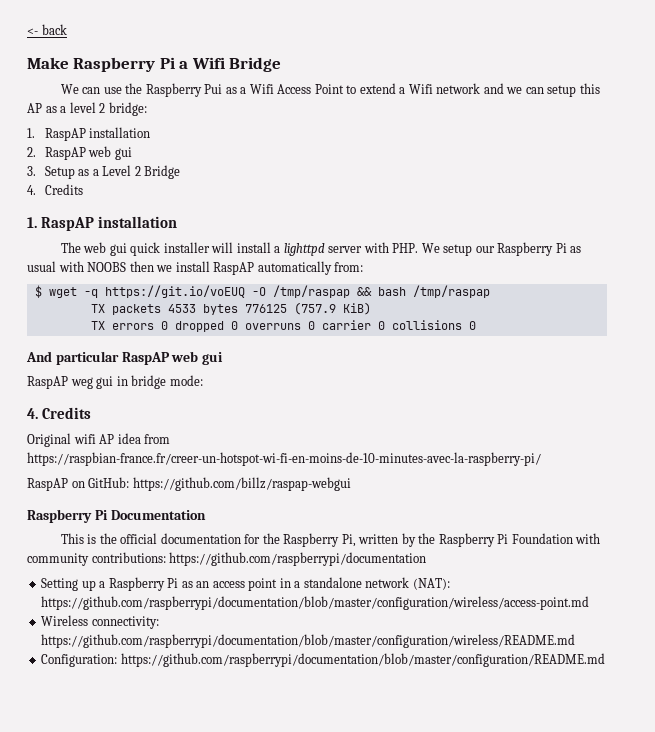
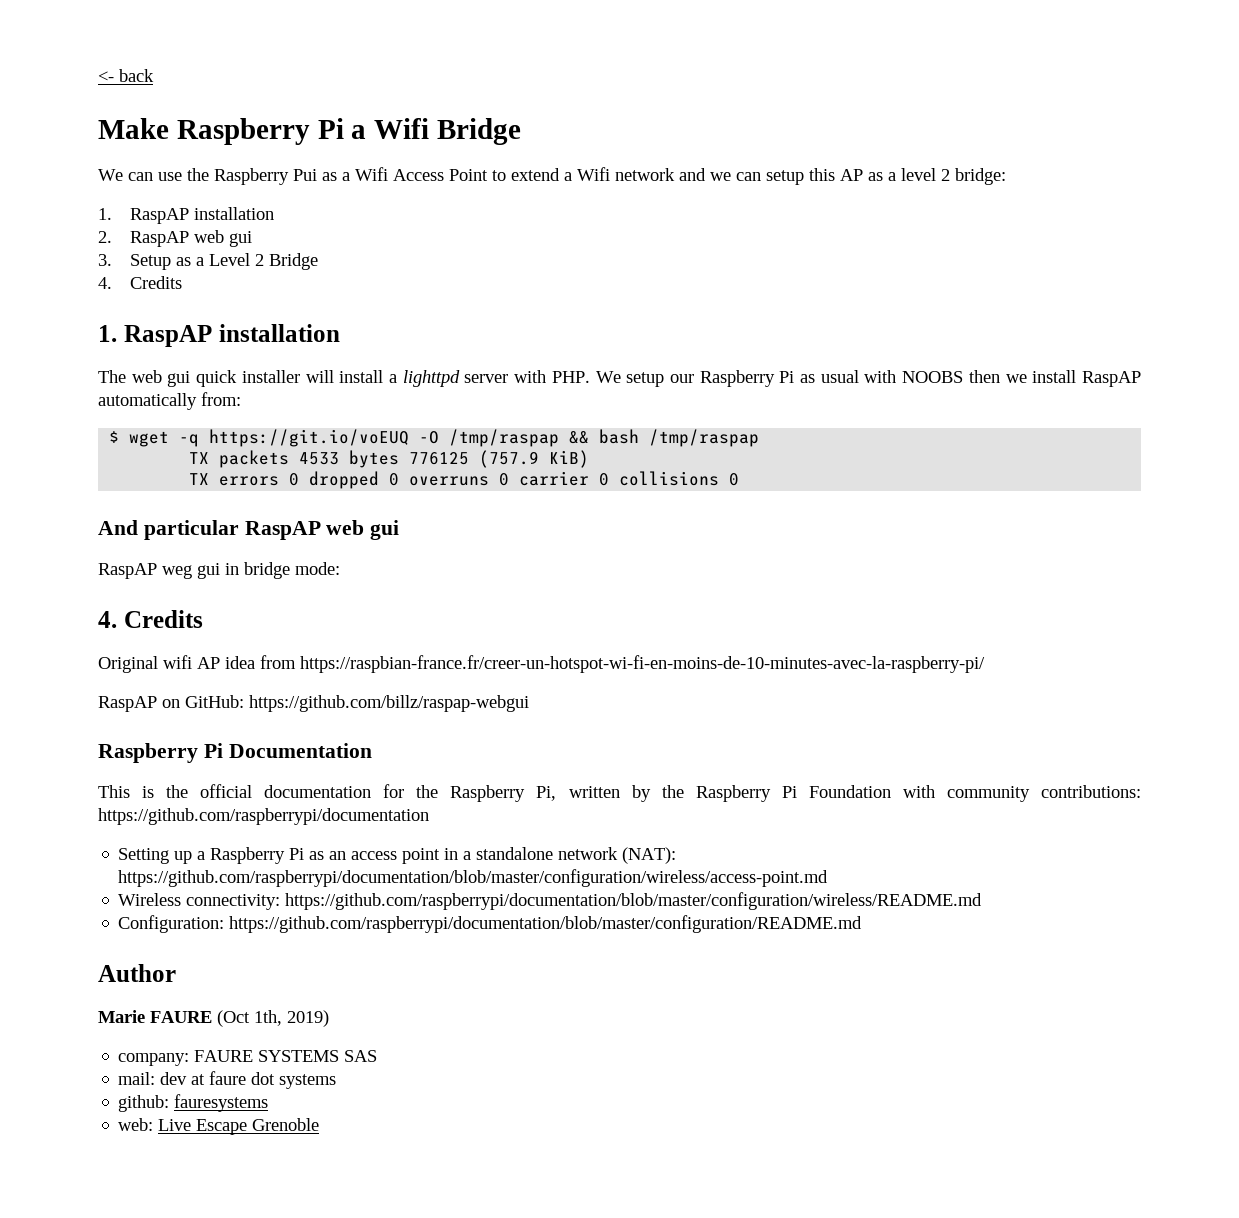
+ Author
+ Marie FAURE (Oct 1th, 2019)
+ company: FAURE SYSTEMS SAS
+ mail: dev at faure dot systems
+ github: fauresystems
+ web: Live Escape Grenoble

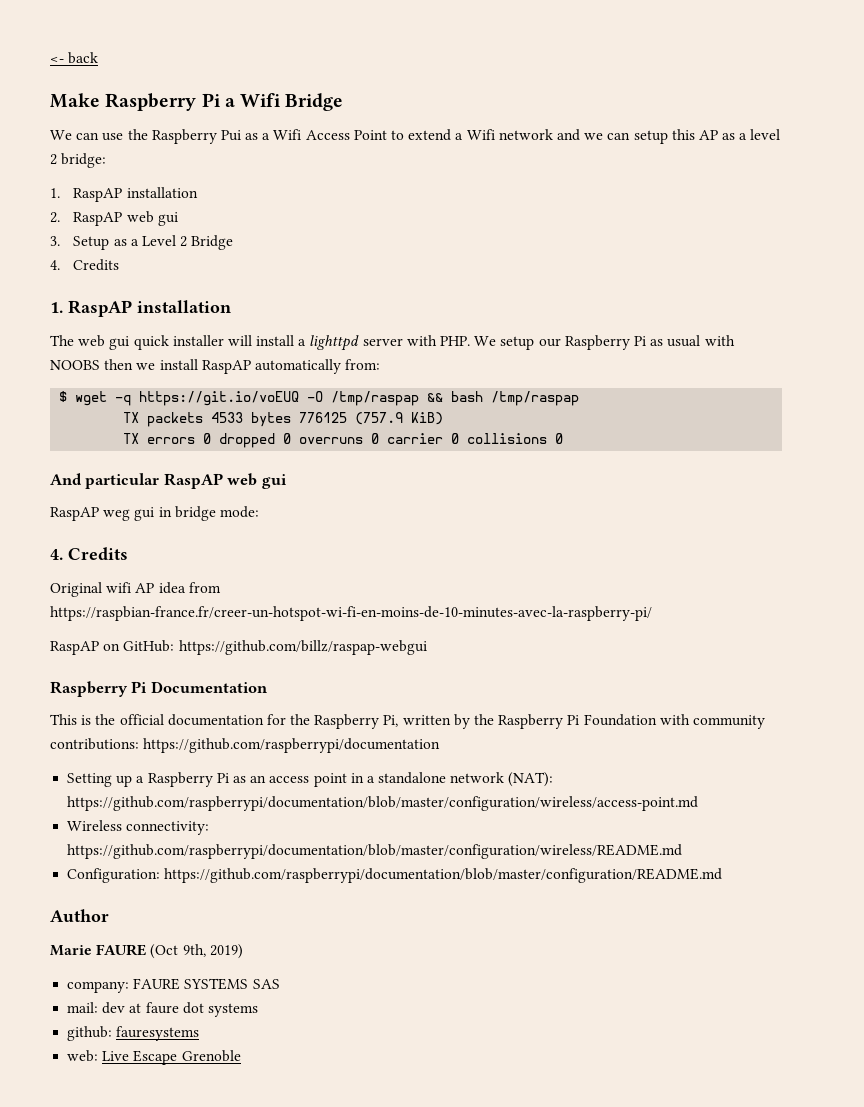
- Marie FAURE (Oct 1th, 2019)
+ Marie FAURE (Oct 9th, 2019)

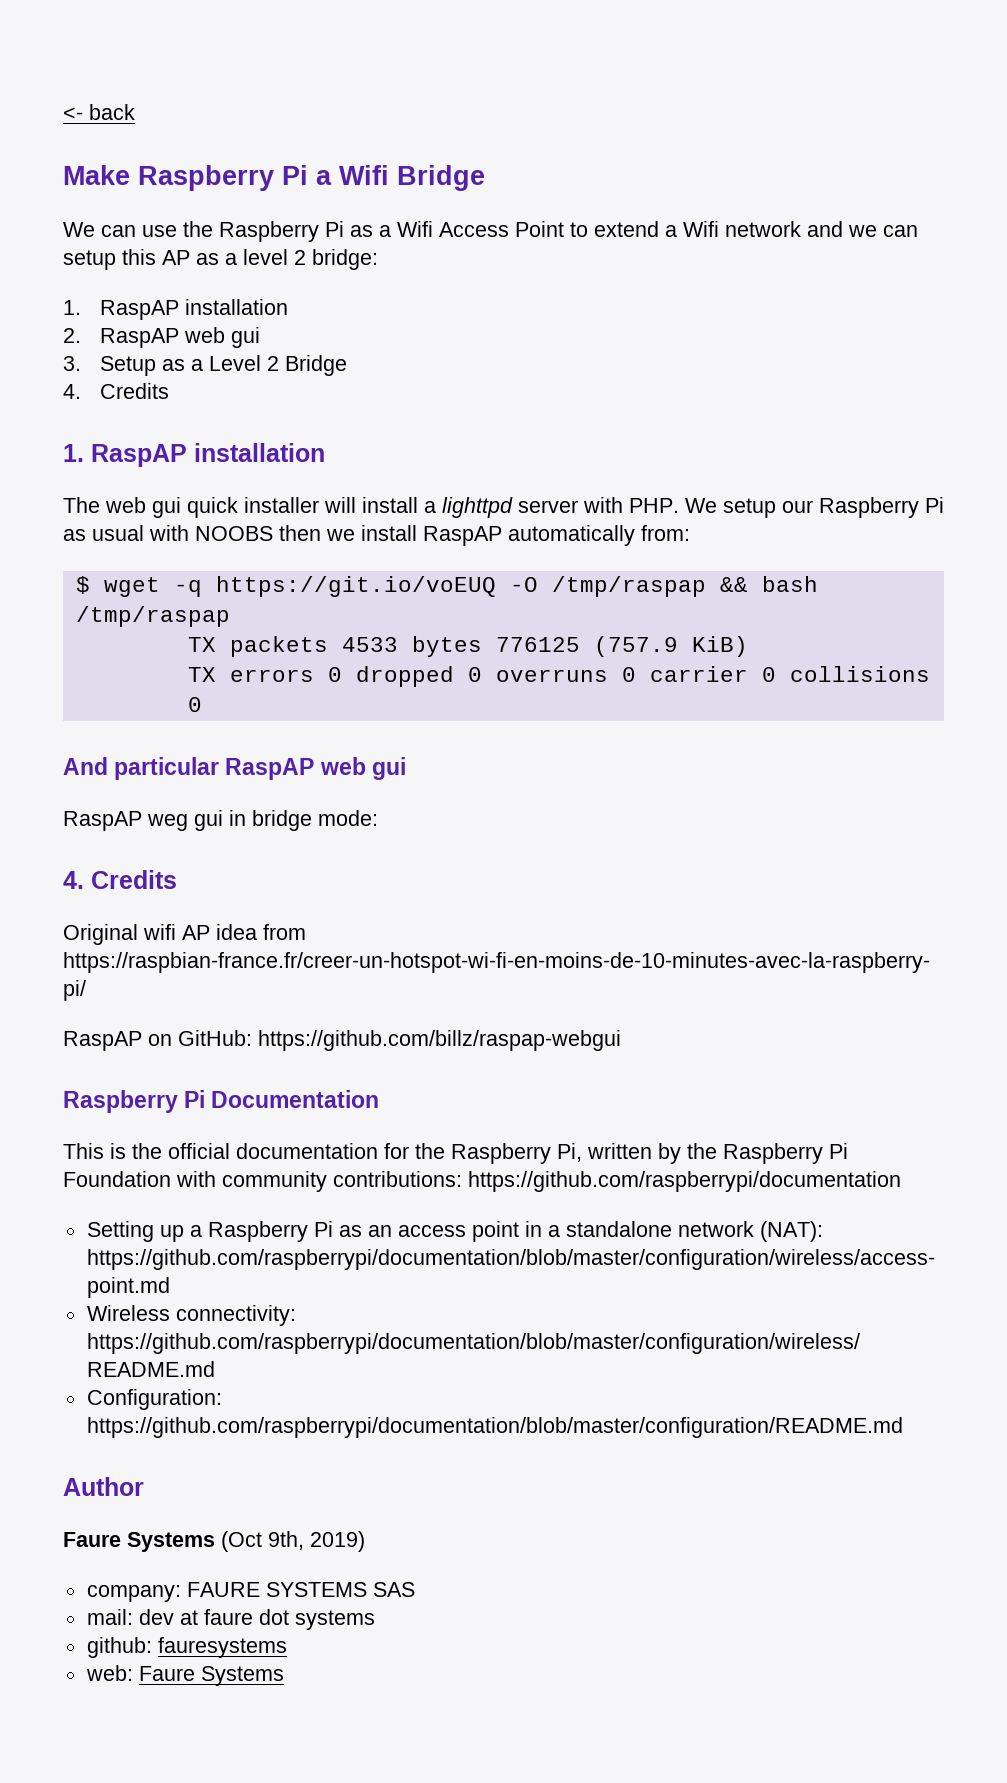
- We can use the Raspberry Pui as a Wifi Access Point to extend a Wifi network and we can setup this AP as a level 2 bridge:
+ We can use the Raspberry Pi as a Wifi Access Point to extend a Wifi network and we can setup this AP as a level 2 bridge:
- Marie FAURE (Oct 9th, 2019)
+ Faure Systems (Oct 9th, 2019)
- web: Live Escape Grenoble
+ web: Faure Systems

